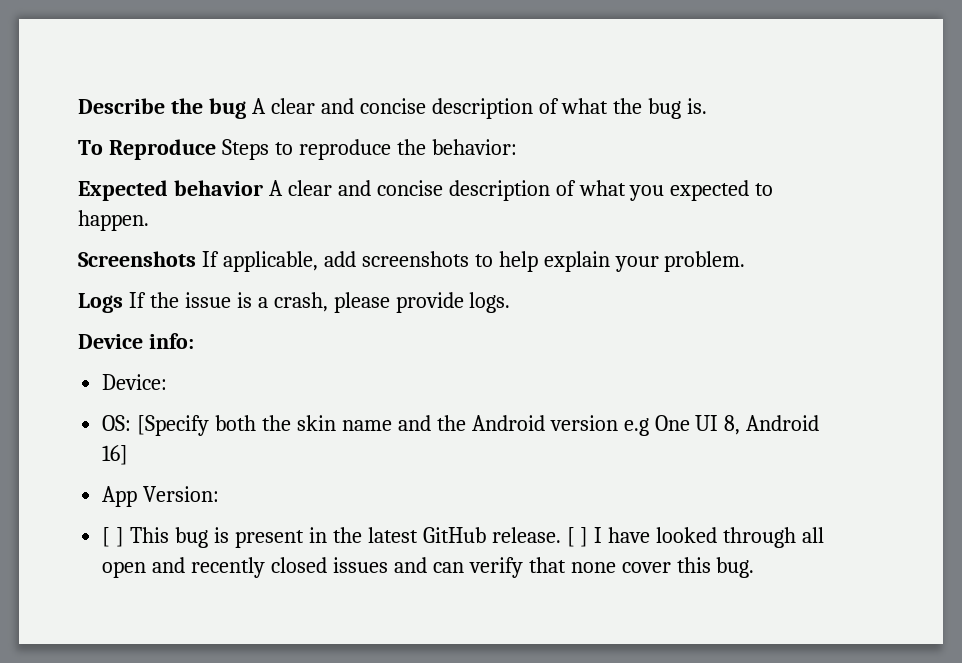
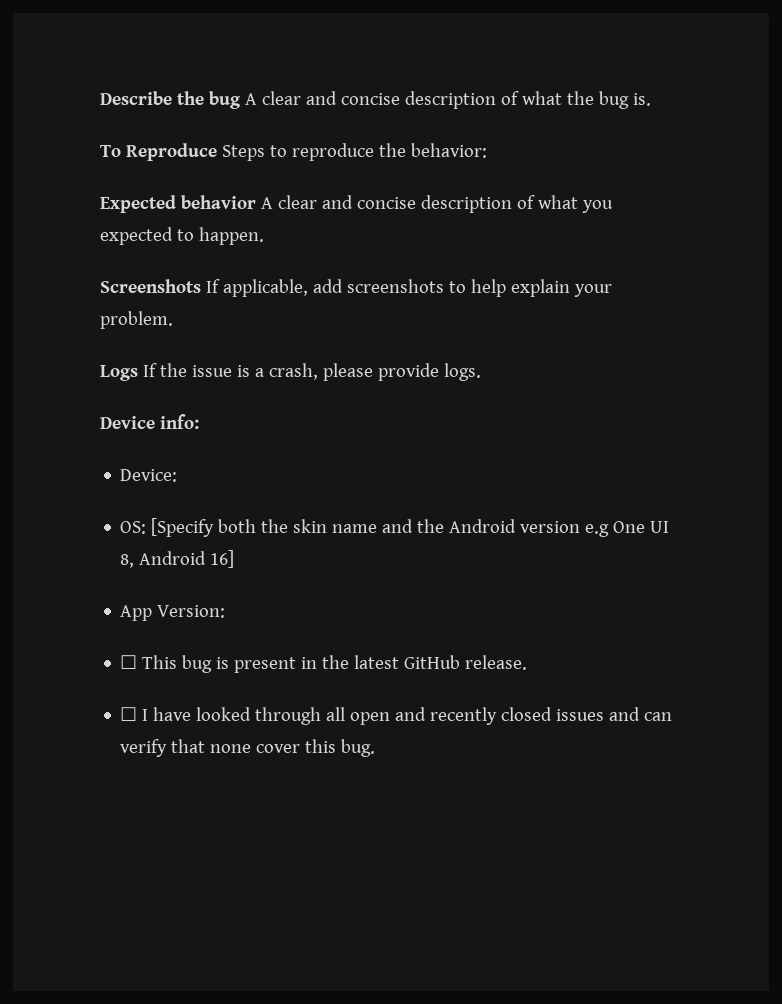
- [ ] This bug is present in the latest GitHub release. [ ] I have looked through all open and recently closed issues and can verify that none cover this bug.
+ ☐ This bug is present in the latest GitHub release.
+ ☐ I have looked through all open and recently closed issues and can verify that none cover this bug.

